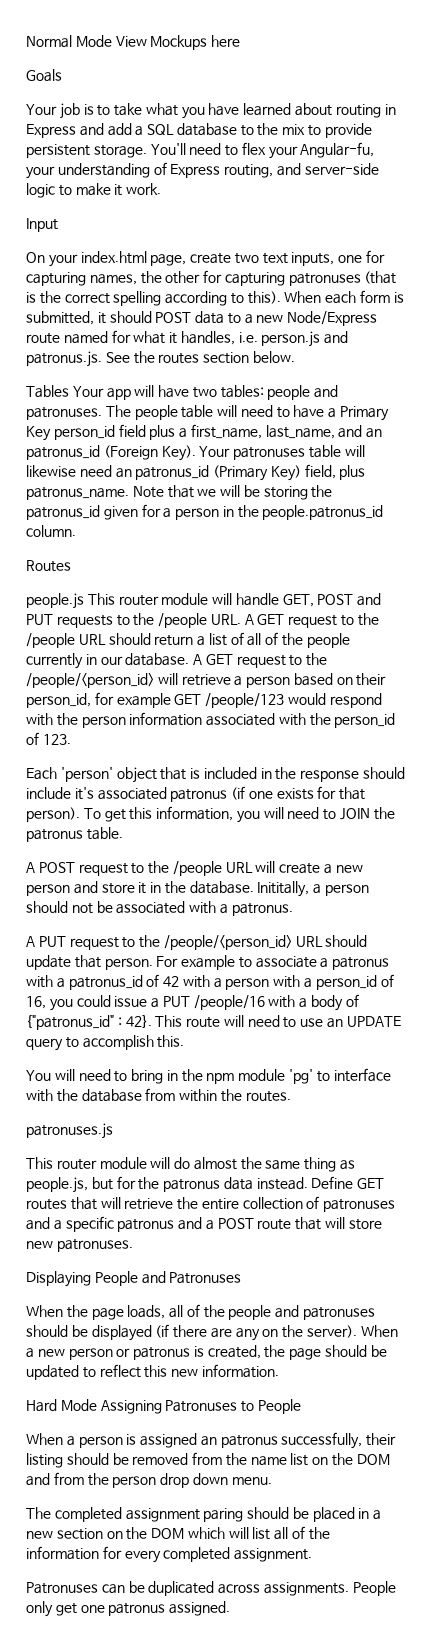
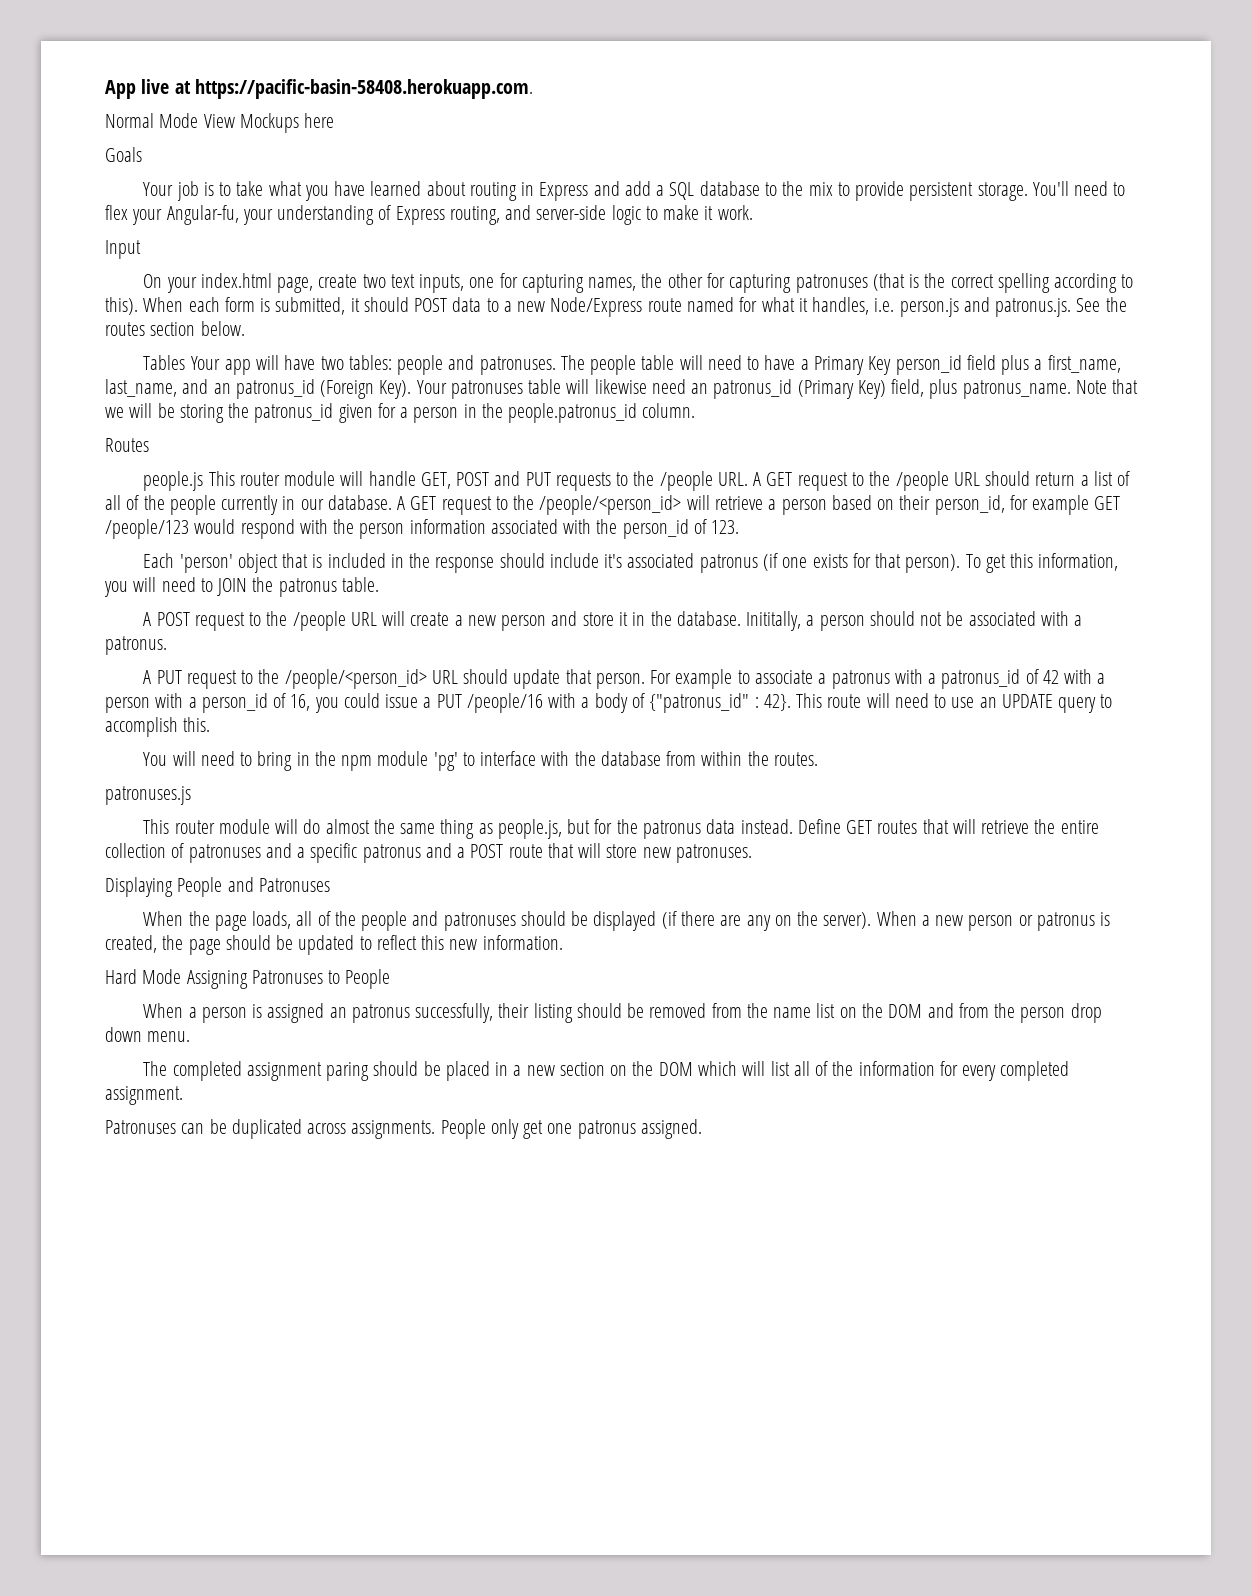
+ App live at https://pacific-basin-58408.herokuapp.com.

